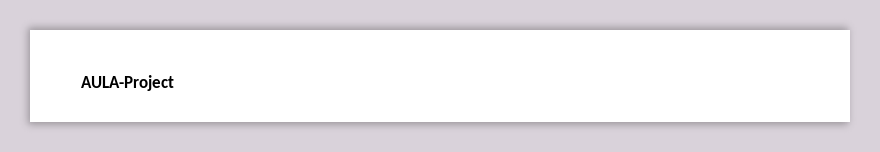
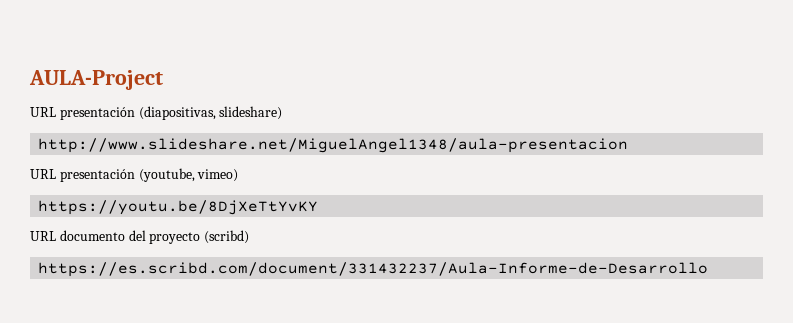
+ URL presentación (diapositivas, slideshare)
+ http://www.slideshare.net/MiguelAngel1348/aula-presentacion
+ URL presentación (youtube, vimeo)
+ https://youtu.be/8DjXeTtYvKY
+ URL documento del proyecto (scribd)
+ https://es.scribd.com/document/331432237/Aula-Informe-de-Desarrollo

